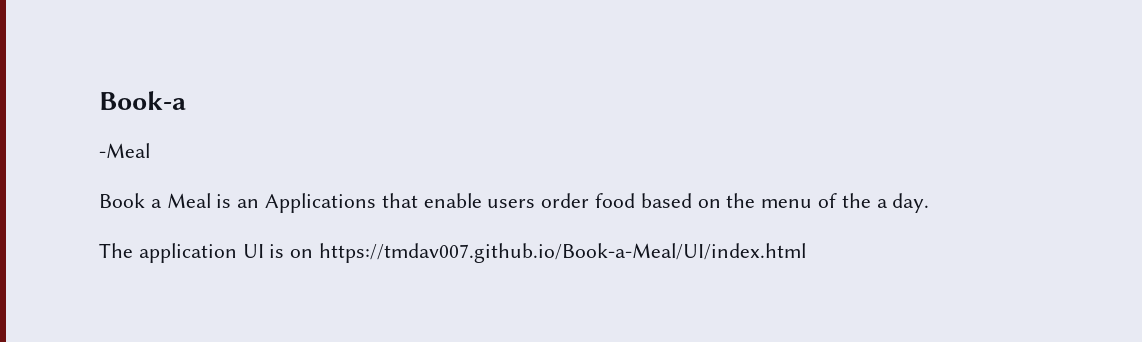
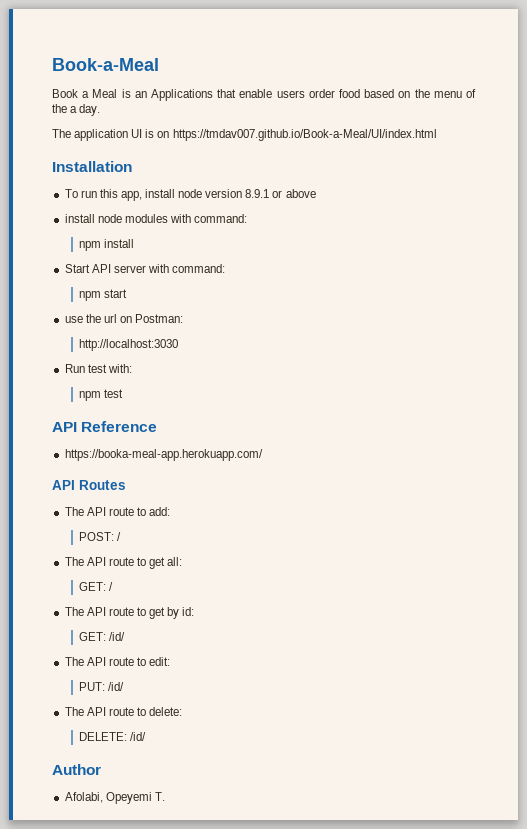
- Book-a
- -Meal
+ Book-a-Meal
+ Installation
+ To run this app, install node version 8.9.1 or above
+ install node modules with command:
+ npm install
+ Start API server with command:
+ npm start
+ use the url on Postman:
+ http://localhost:3030
+ Run test with:
+ npm test
+ API Reference
+ https://booka-meal-app.herokuapp.com/
+ API Routes
+ The API route to add:
+ POST: /
+ The API route to get all:
+ GET: /
+ The API route to get by id:
+ GET: /id/
+ The API route to edit:
+ PUT: /id/
+ The API route to delete:
+ DELETE: /id/
+ Author
+ Afolabi, Opeyemi T.

